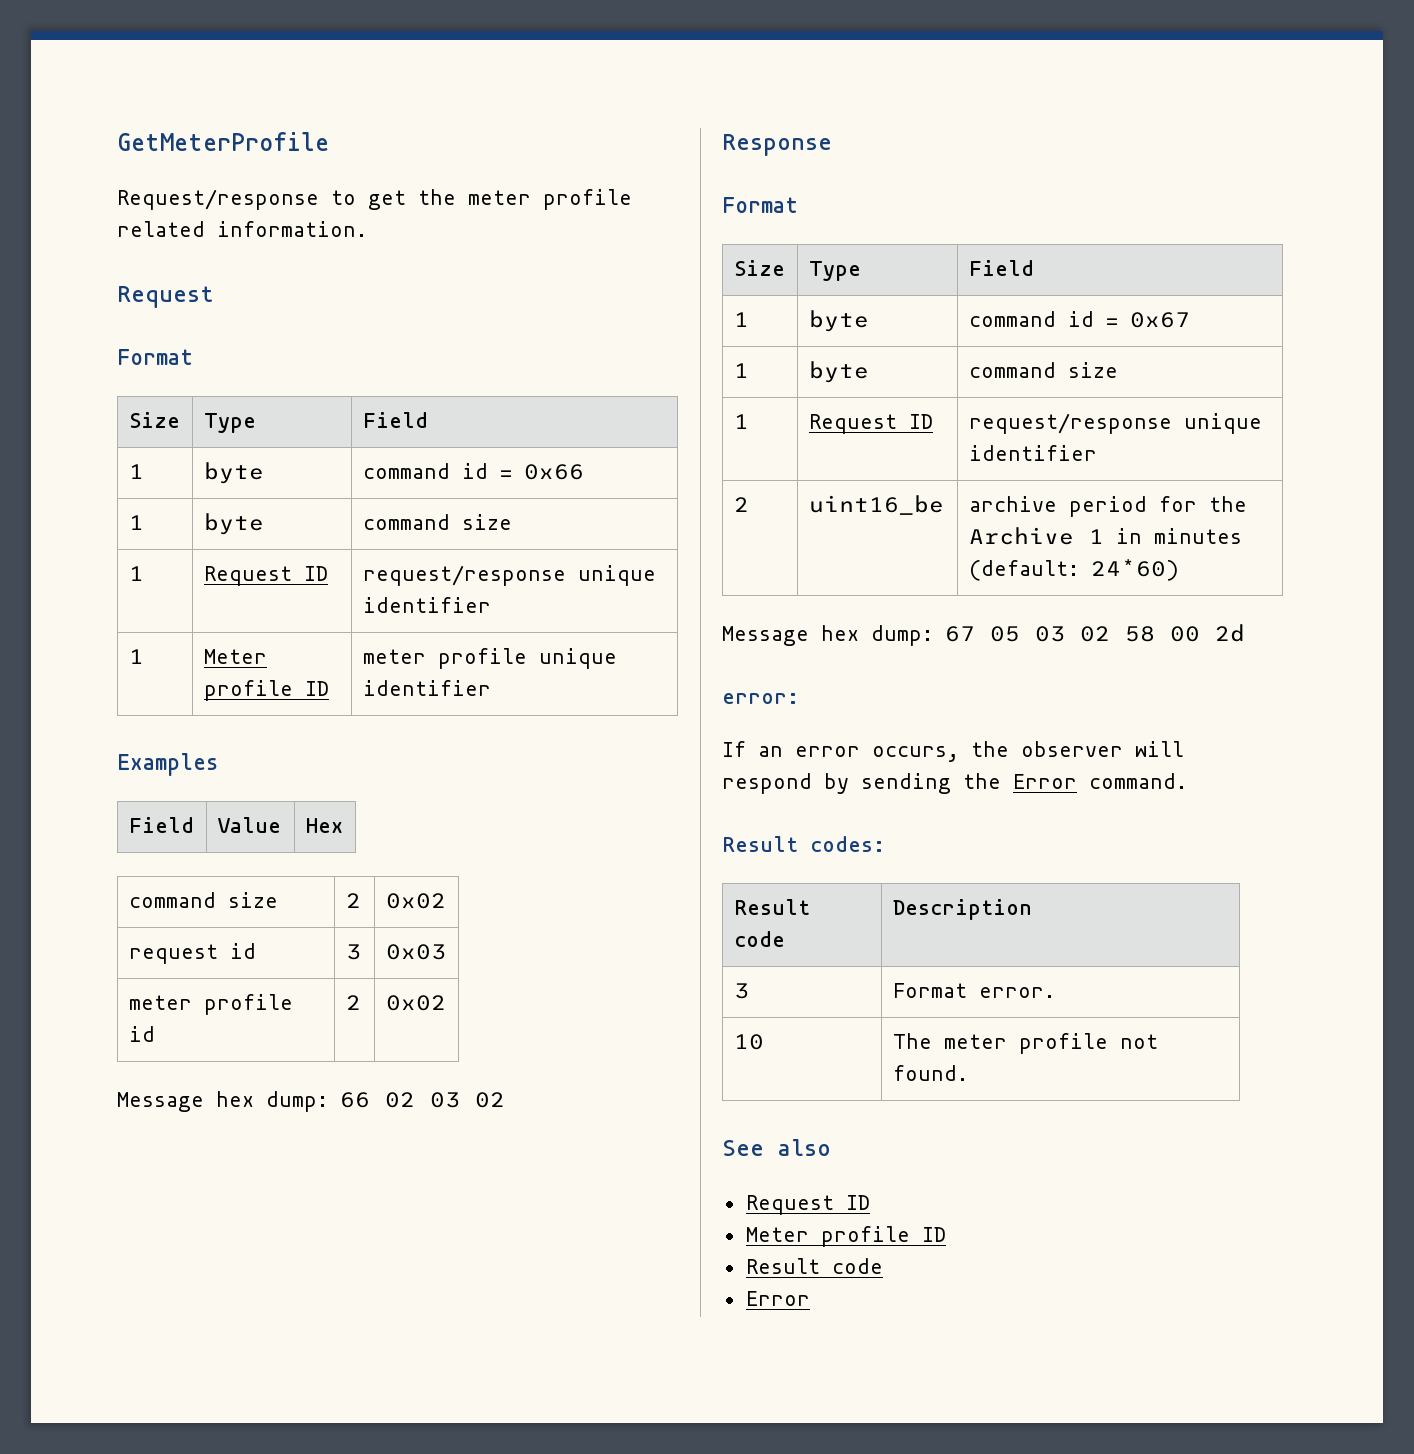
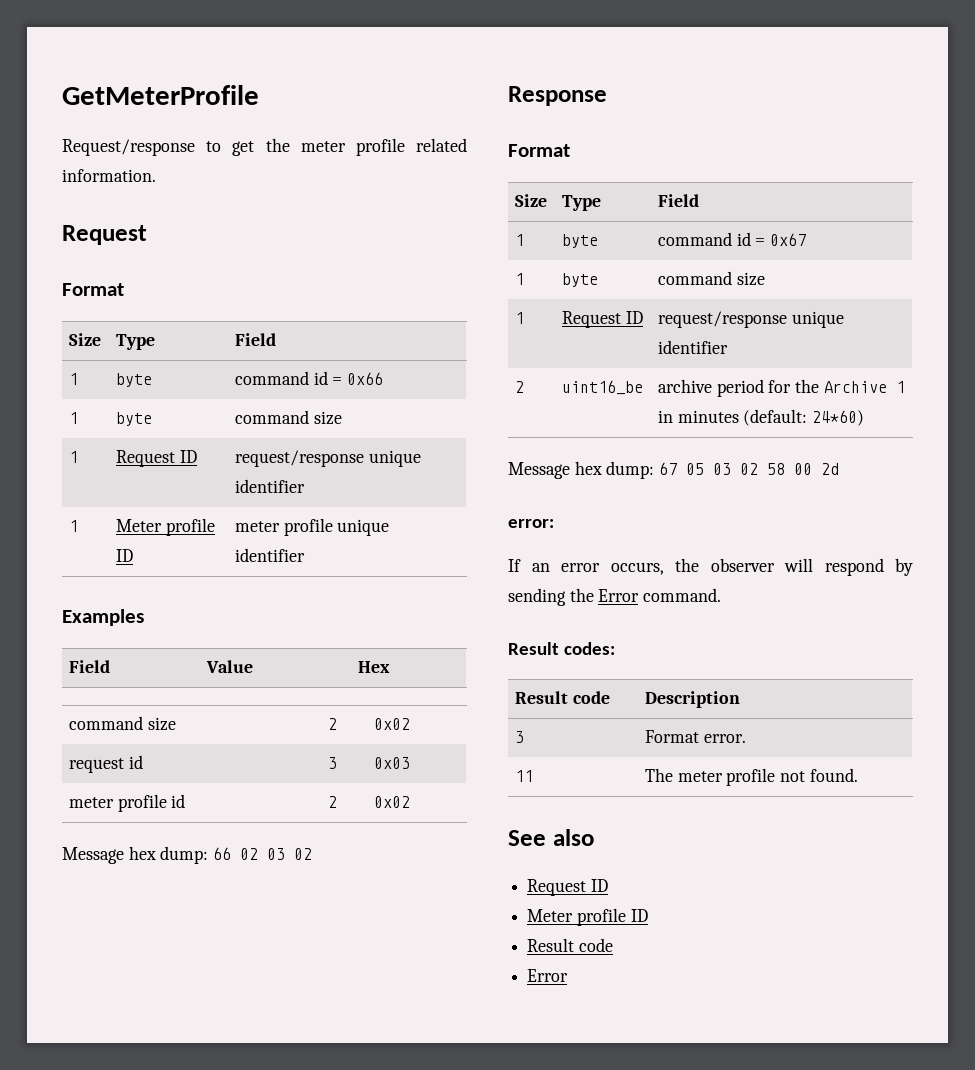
- 10 | The meter profile not found.
+ 11 | The meter profile not found.

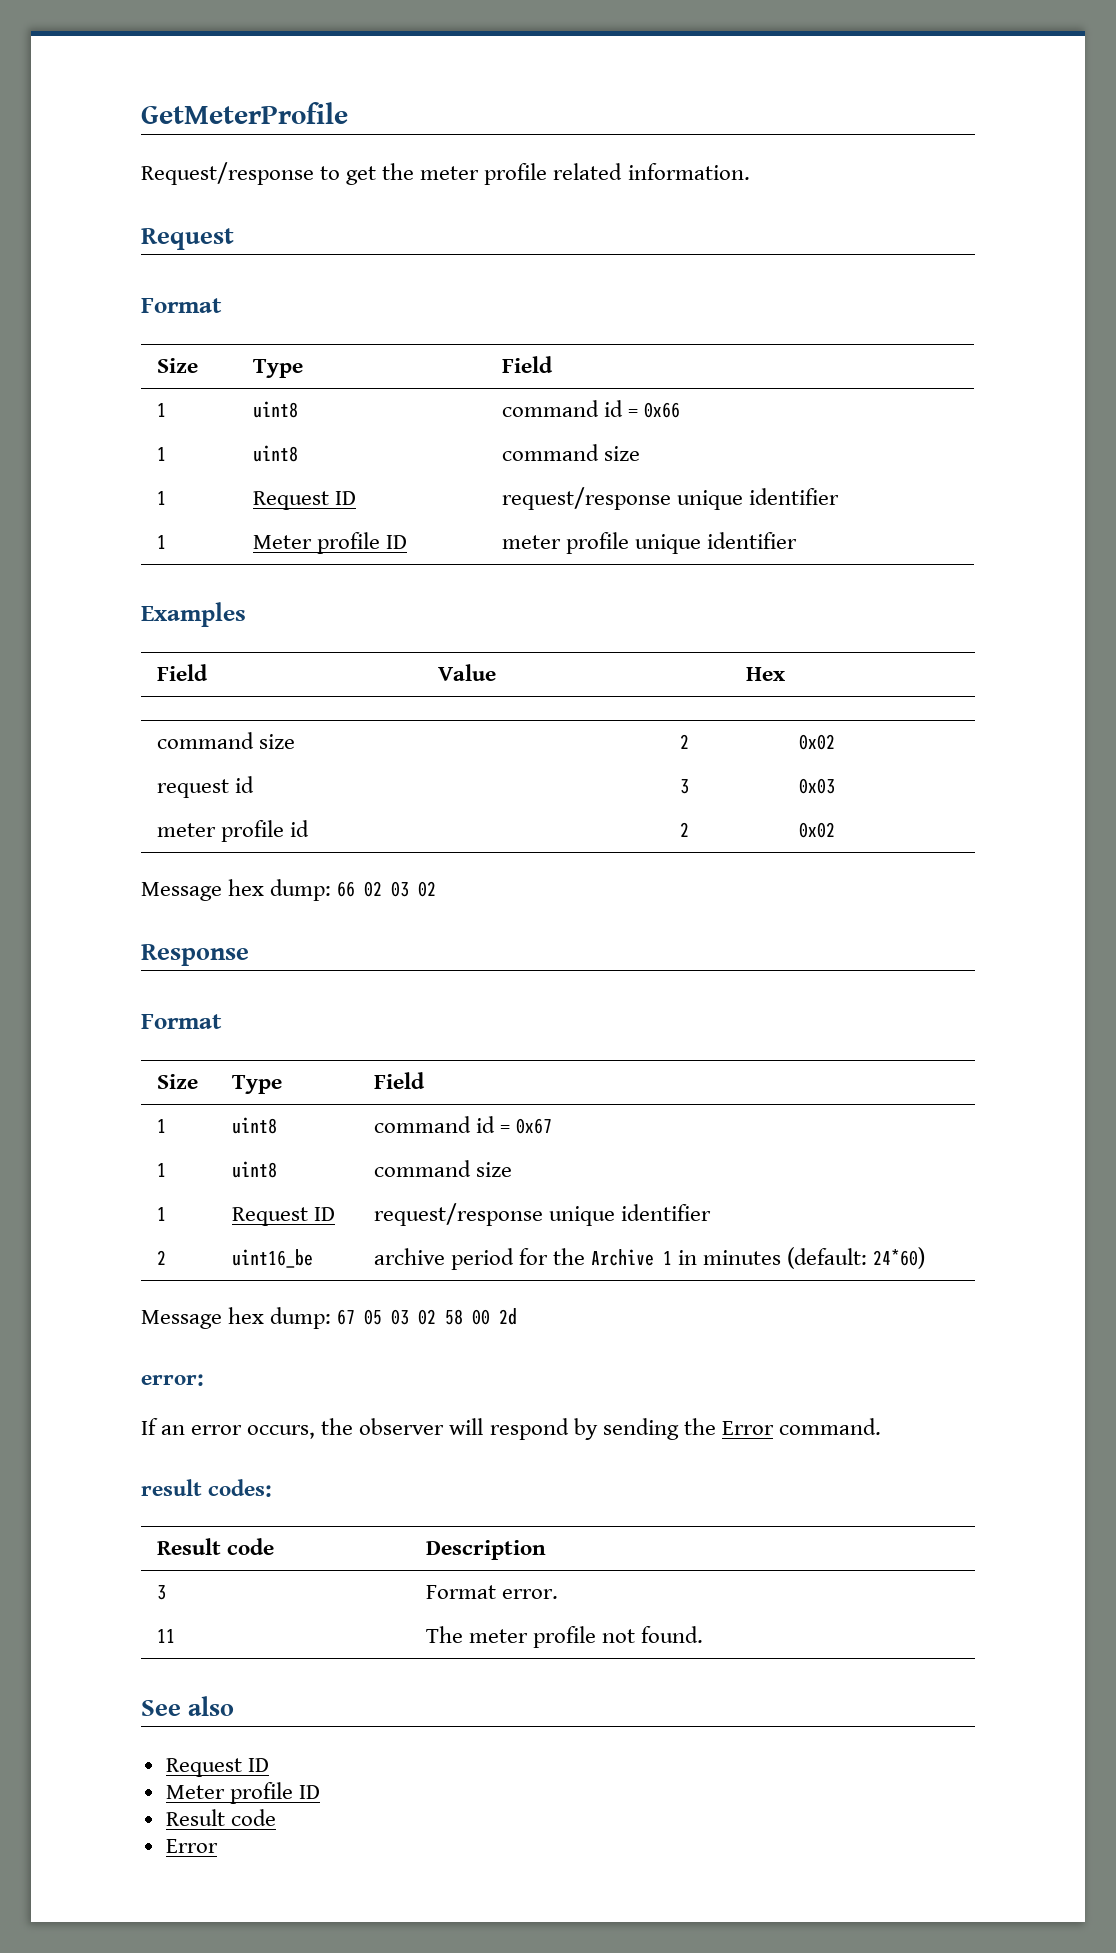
- 1 | byte | command id = 0x66
- 1 | byte | command size
+ 1 | uint8 | command id = 0x66
+ 1 | uint8 | command size
- 1 | byte | command id = 0x67
- 1 | byte | command size
+ 1 | uint8 | command id = 0x67
+ 1 | uint8 | command size
- Result codes:
+ result codes:

